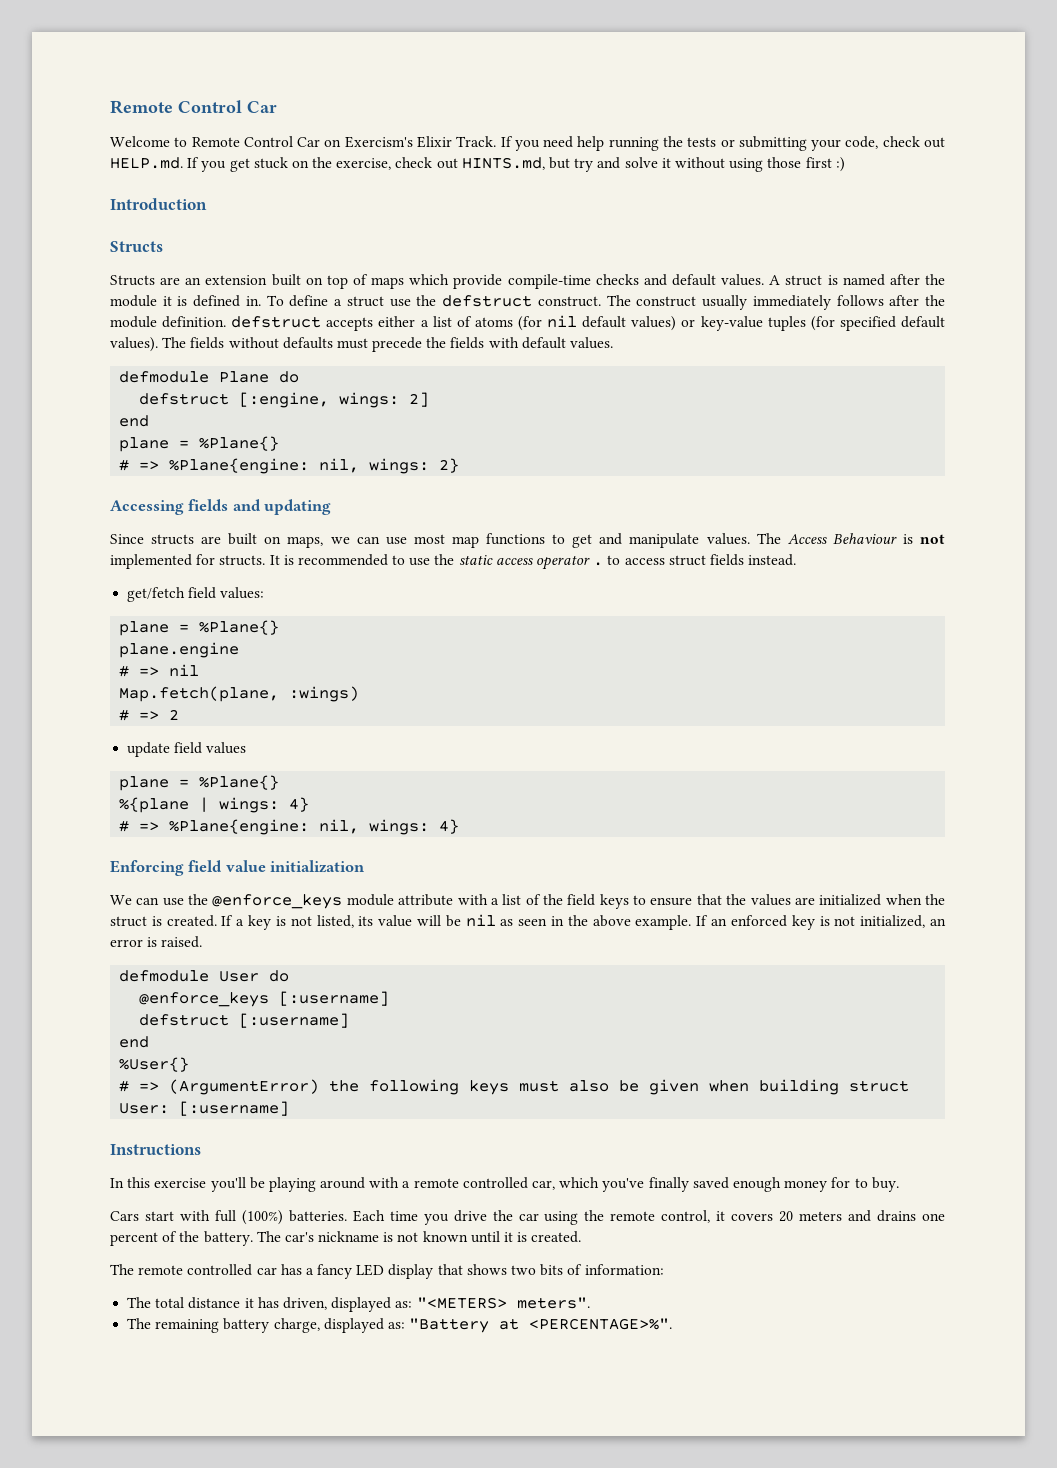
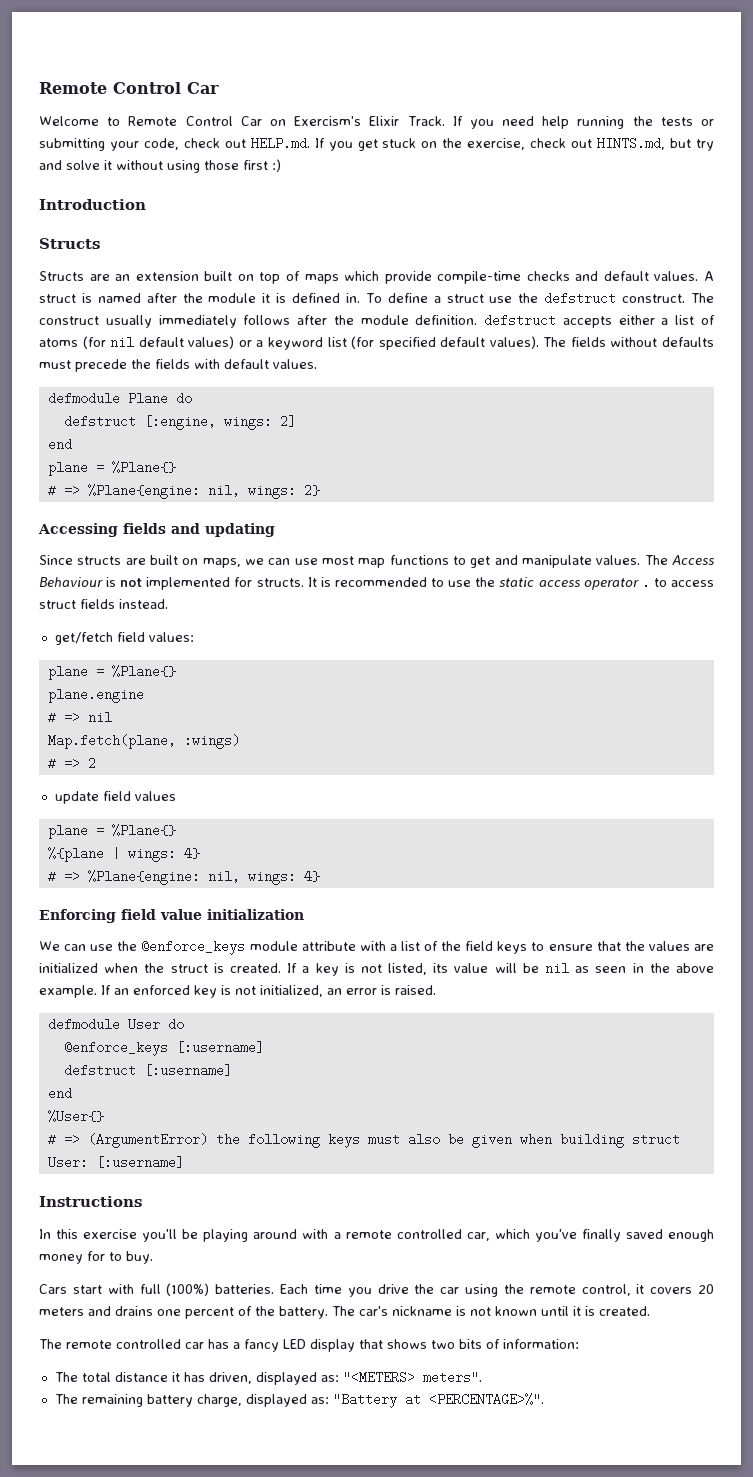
- The construct usually immediately follows after the module definition. defstruct accepts either a list of atoms (for nil default values) or key-value tuples (for specified default values).
+ The construct usually immediately follows after the module definition. defstruct accepts either a list of atoms (for nil default values) or a keyword list (for specified default values).

